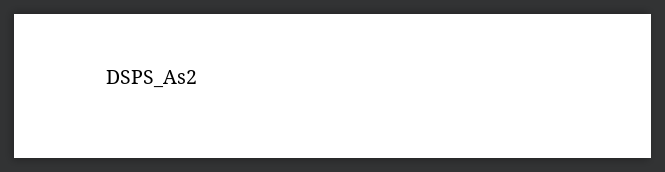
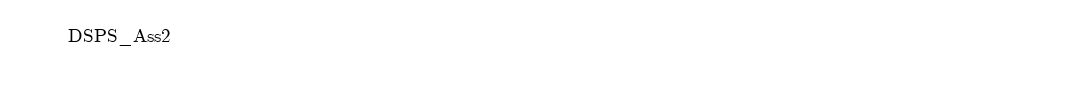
- DSPS_As2
+ DSPS_Ass2

